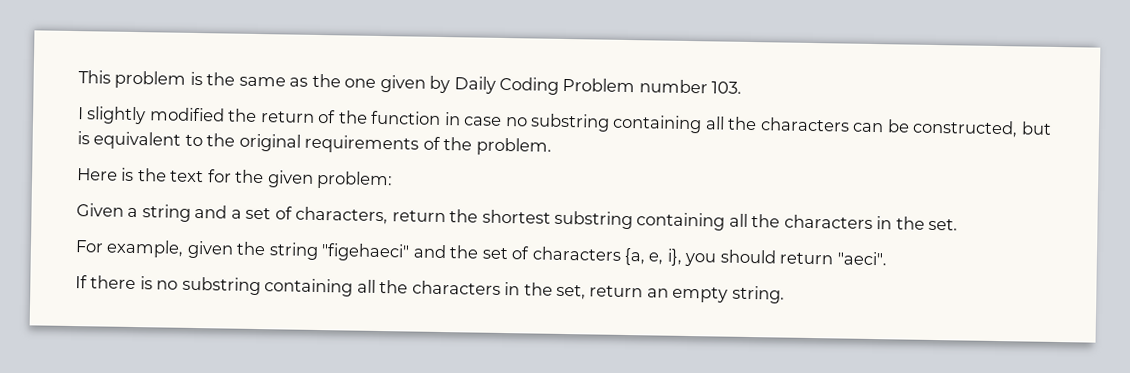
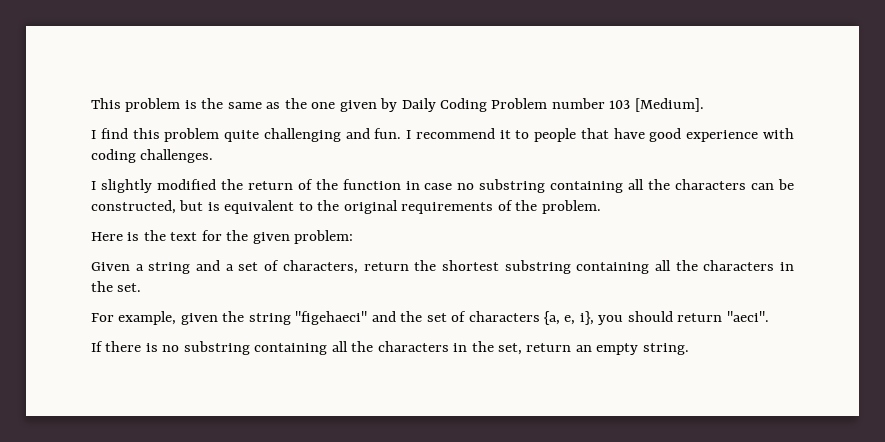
- This problem is the same as the one given by Daily Coding Problem number 103.
+ This problem is the same as the one given by Daily Coding Problem number 103 [Medium].
+ I find this problem quite challenging and fun. I recommend it to people that have good experience with coding challenges.

